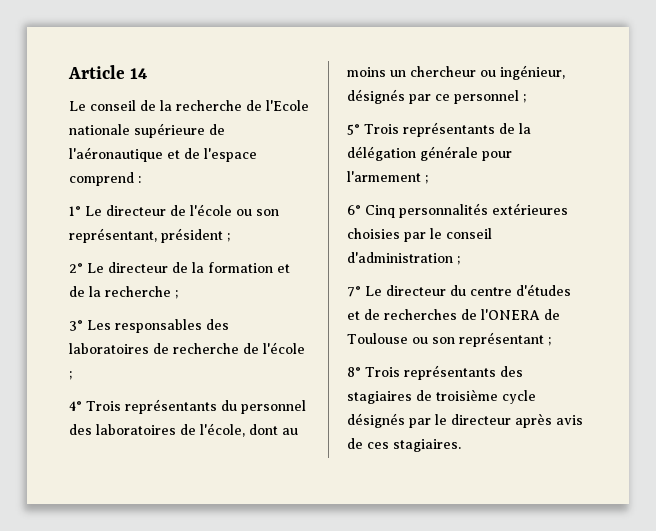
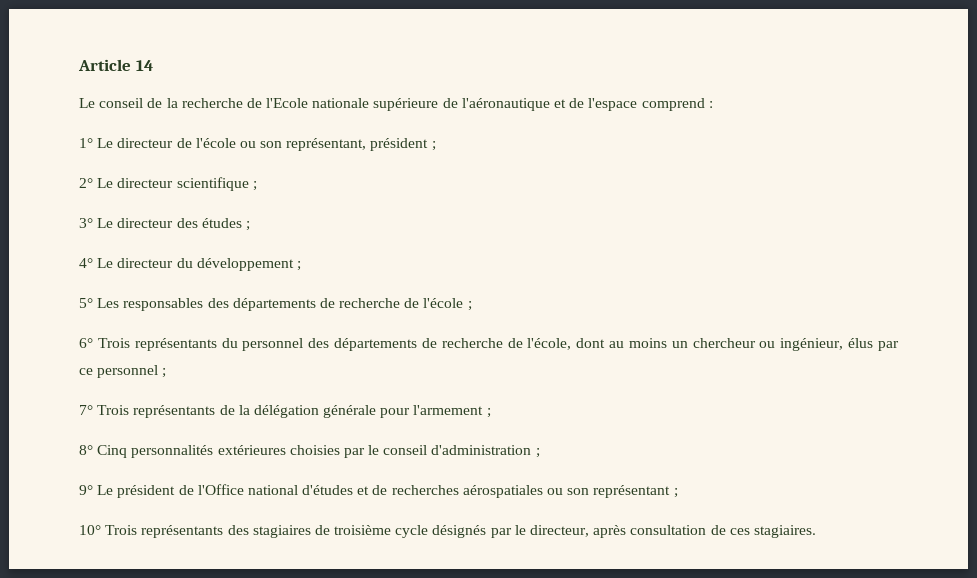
- 2° Le directeur de la formation et de la recherche ;
- 3° Les responsables des laboratoires de recherche de l'école ;
+ 2° Le directeur scientifique ;
+ 3° Le directeur des études ;
+ 4° Le directeur du développement ;
+ 5° Les responsables des départements de recherche de l'école ;
- 4° Trois représentants du personnel des laboratoires de l'école, dont au moins un chercheur ou ingénieur, désignés par ce personnel ;
+ 6° Trois représentants du personnel des départements de recherche de l'école, dont au moins un chercheur ou ingénieur, élus par ce personnel ;
- 5° Trois représentants de la délégation générale pour l'armement ;
+ 7° Trois représentants de la délégation générale pour l'armement ;
- 6° Cinq personnalités extérieures choisies par le conseil d'administration ;
+ 8° Cinq personnalités extérieures choisies par le conseil d'administration ;
- 7° Le directeur du centre d'études et de recherches de l'ONERA de Toulouse ou son représentant ;
+ 9° Le président de l'Office national d'études et de recherches aérospatiales ou son représentant ;
- 8° Trois représentants des stagiaires de troisième cycle désignés par le directeur après avis de ces stagiaires.
+ 10° Trois représentants des stagiaires de troisième cycle désignés par le directeur, après consultation de ces stagiaires.

